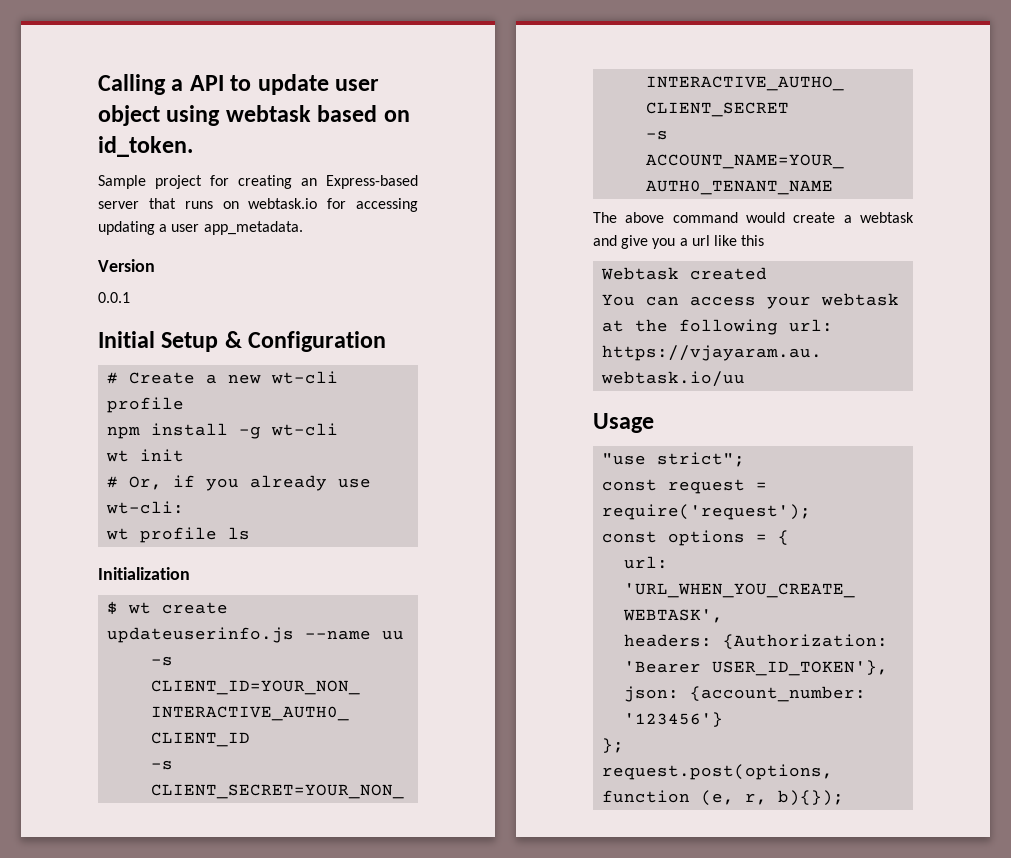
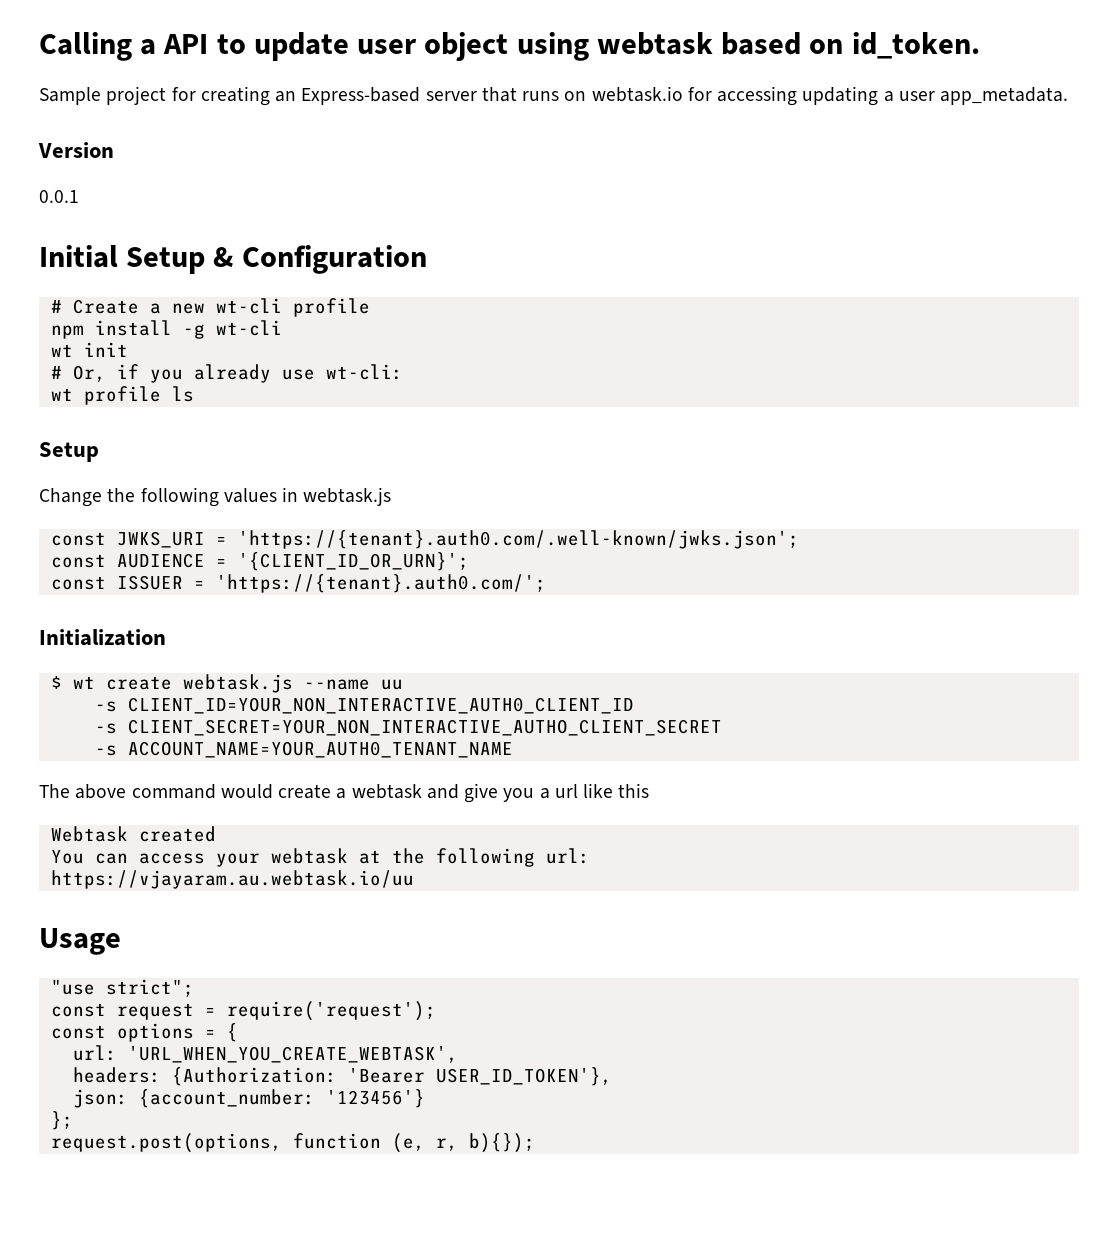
  wt profile ls
+ Setup
+ Change the following values in webtask.js
+ const JWKS_URI = 'https://{tenant}.auth0.com/.well-known/jwks.json';
+ const AUDIENCE = '{CLIENT_ID_OR_URN}';
+ const ISSUER = 'https://{tenant}.auth0.com/';
- $ wt create updateuserinfo.js --name uu
+ $ wt create webtask.js --name uu

